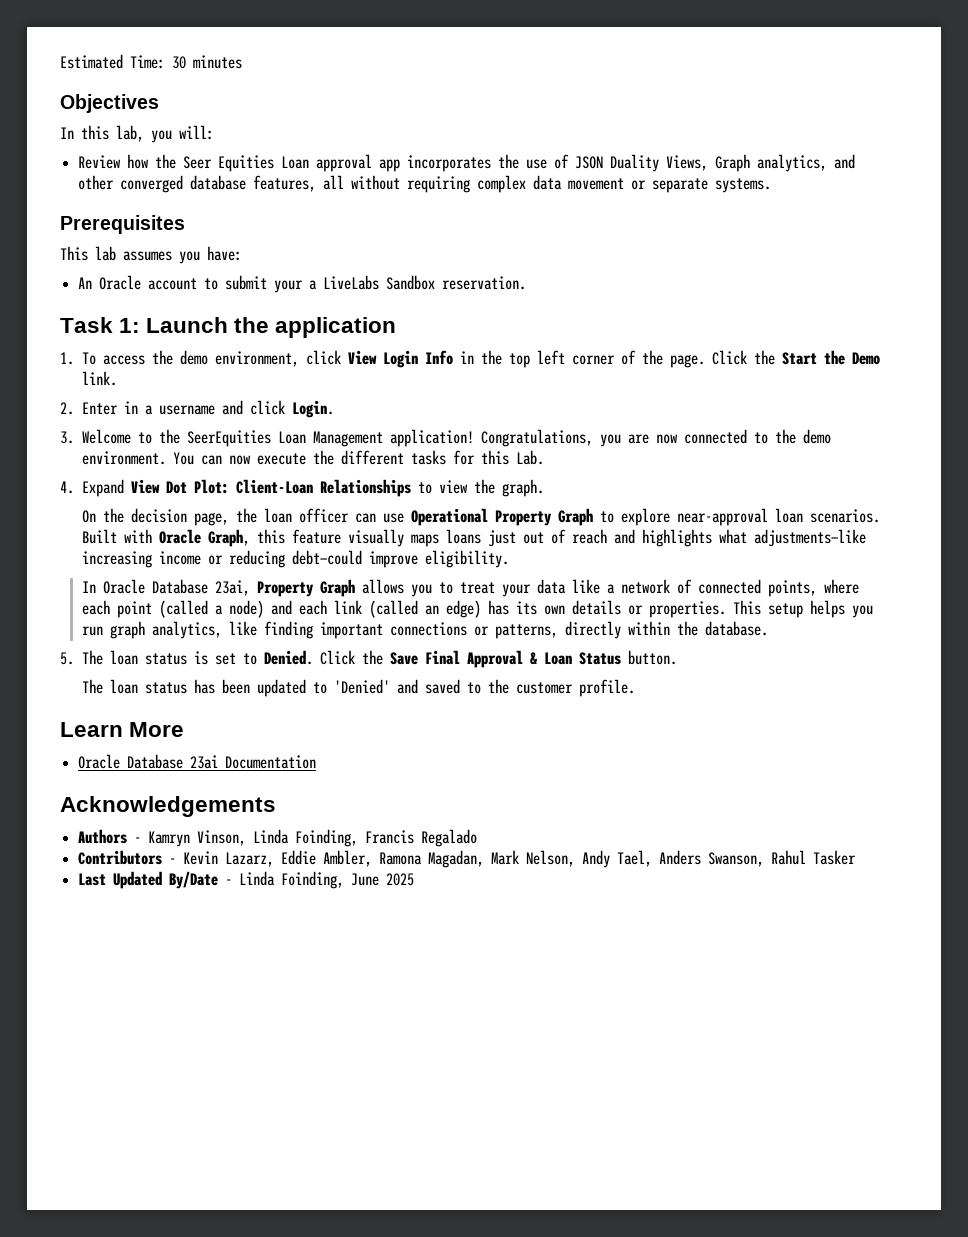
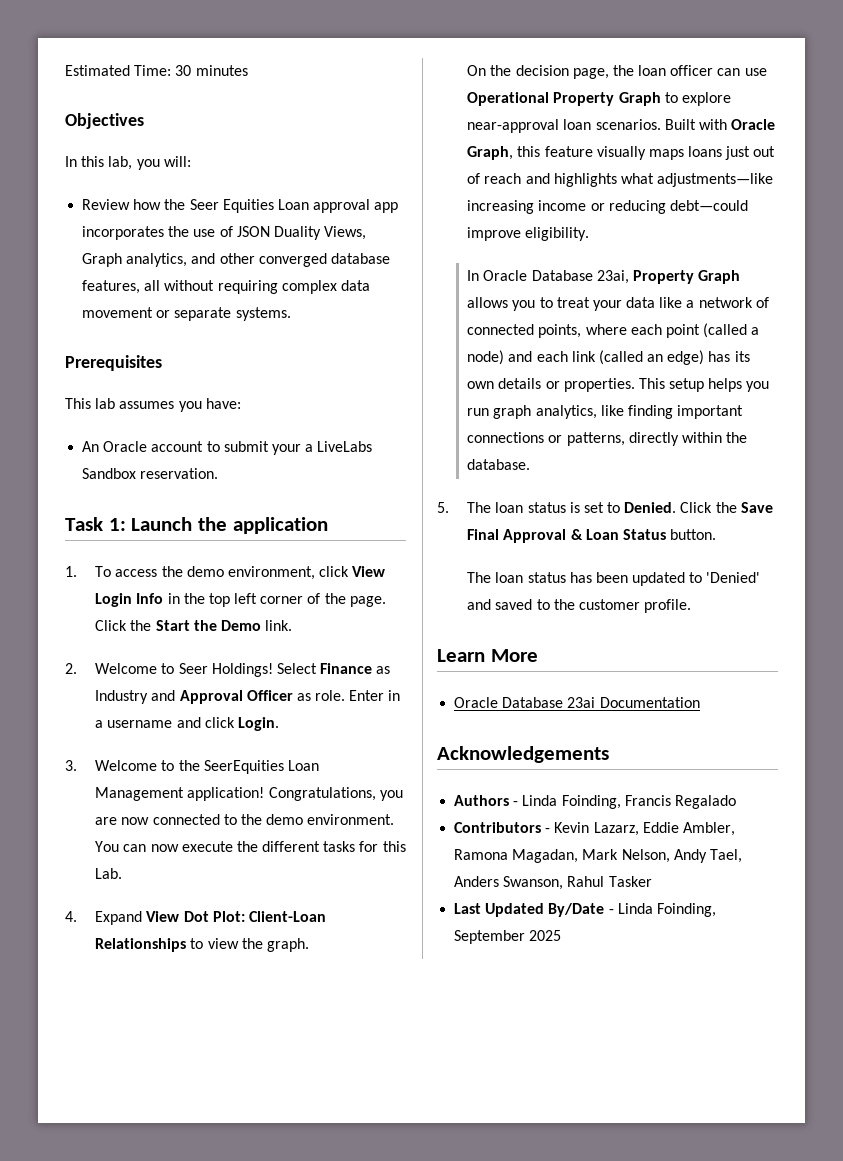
- 2. Enter in a username and click Login.
+ 2. Welcome to Seer Holdings! Select Finance as Industry and Approval Officer as role. Enter in a username and click Login.
- Authors - Kamryn Vinson, Linda Foinding, Francis Regalado
+ Authors - Linda Foinding, Francis Regalado
- Last Updated By/Date - Linda Foinding, June 2025
+ Last Updated By/Date - Linda Foinding, September 2025

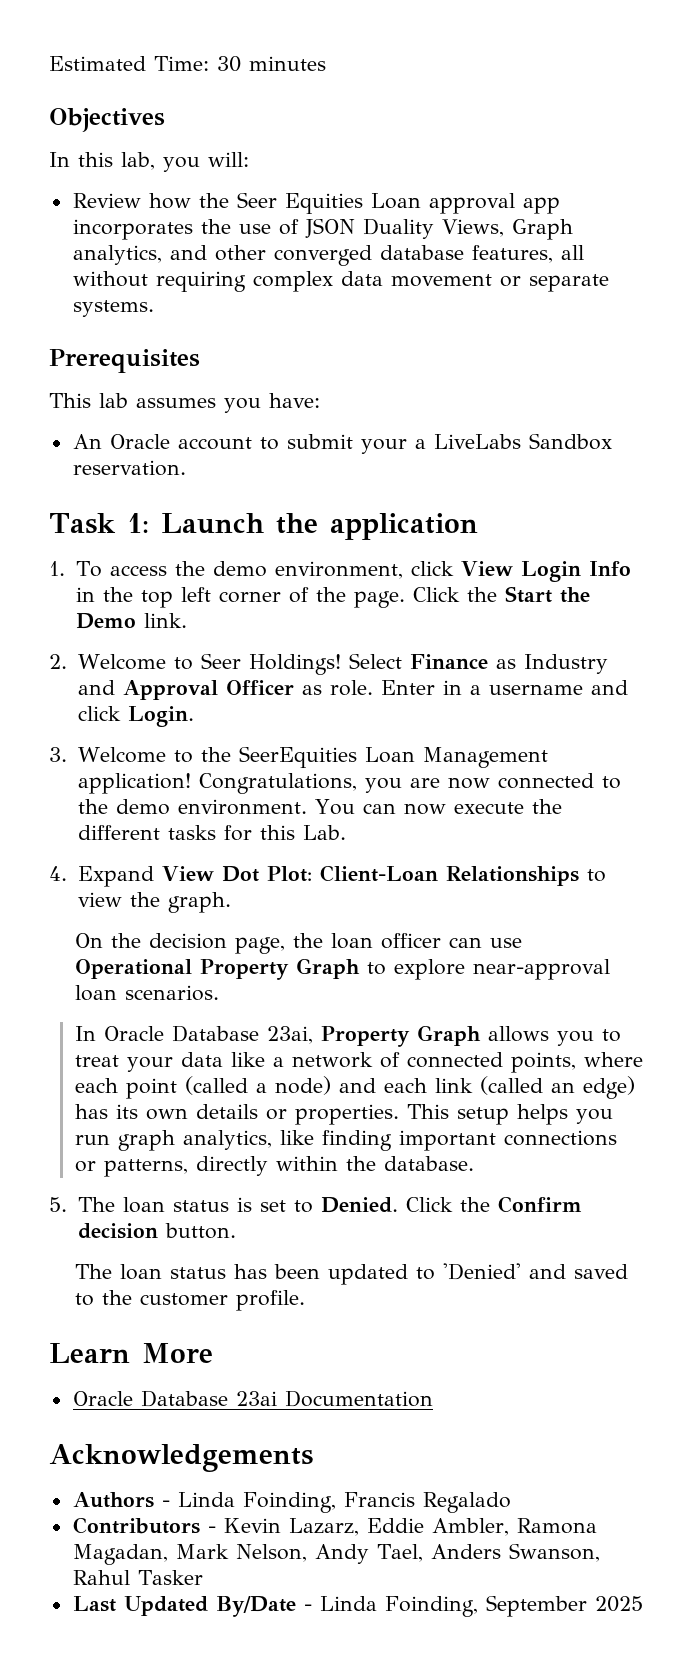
- Built with Oracle Graph, this feature visually maps loans just out of reach and highlights what adjustments—like increasing income or reducing debt—could improve eligibility.
- Click the Save Final Approval & Loan Status button.
+ Click the Confirm decision button.

